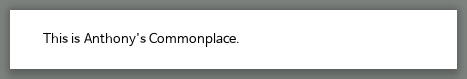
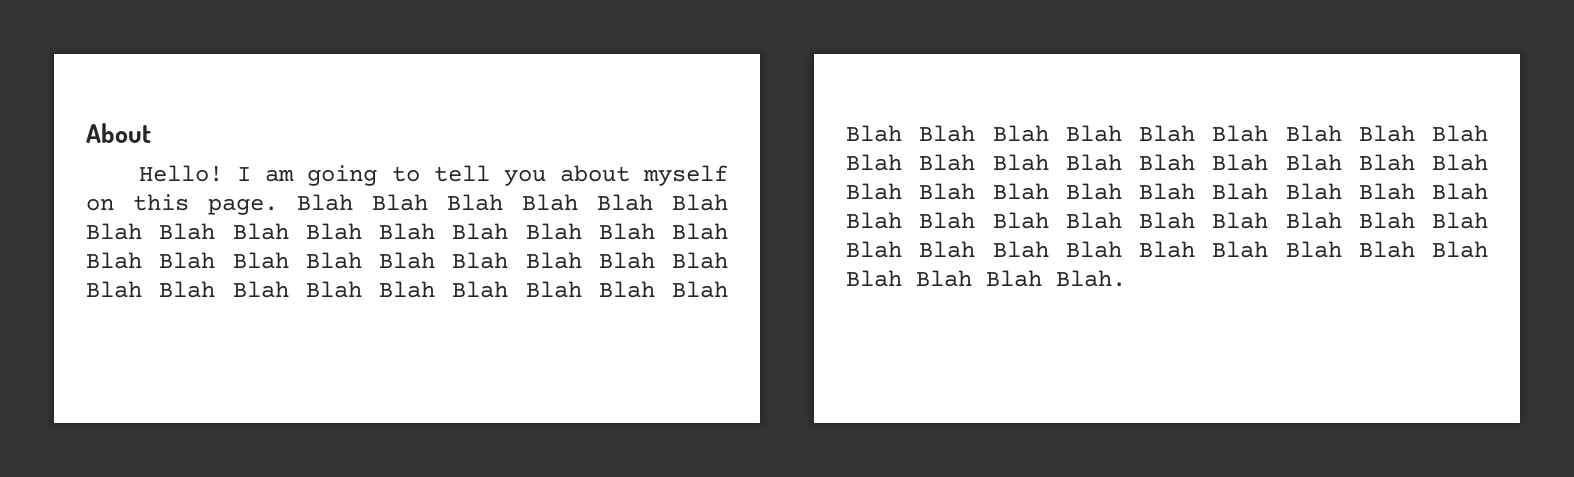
- This is Anthony's Commonplace.
+ About
+ Hello! I am going to tell you about myself on this page. Blah Blah Blah Blah Blah Blah Blah Blah Blah Blah Blah Blah Blah Blah Blah Blah Blah Blah Blah Blah Blah Blah Blah Blah Blah Blah Blah Blah Blah Blah Blah Blah Blah Blah Blah Blah Blah Blah Blah Blah Blah Blah Blah Blah Blah Blah Blah Blah Blah Blah Blah Blah Blah Blah Blah Blah Blah Blah Blah Blah Blah Blah Blah Blah Blah Blah Blah Blah Blah Blah Blah Blah Blah Blah Blah Blah Blah Blah Blah Blah Blah Blah.

